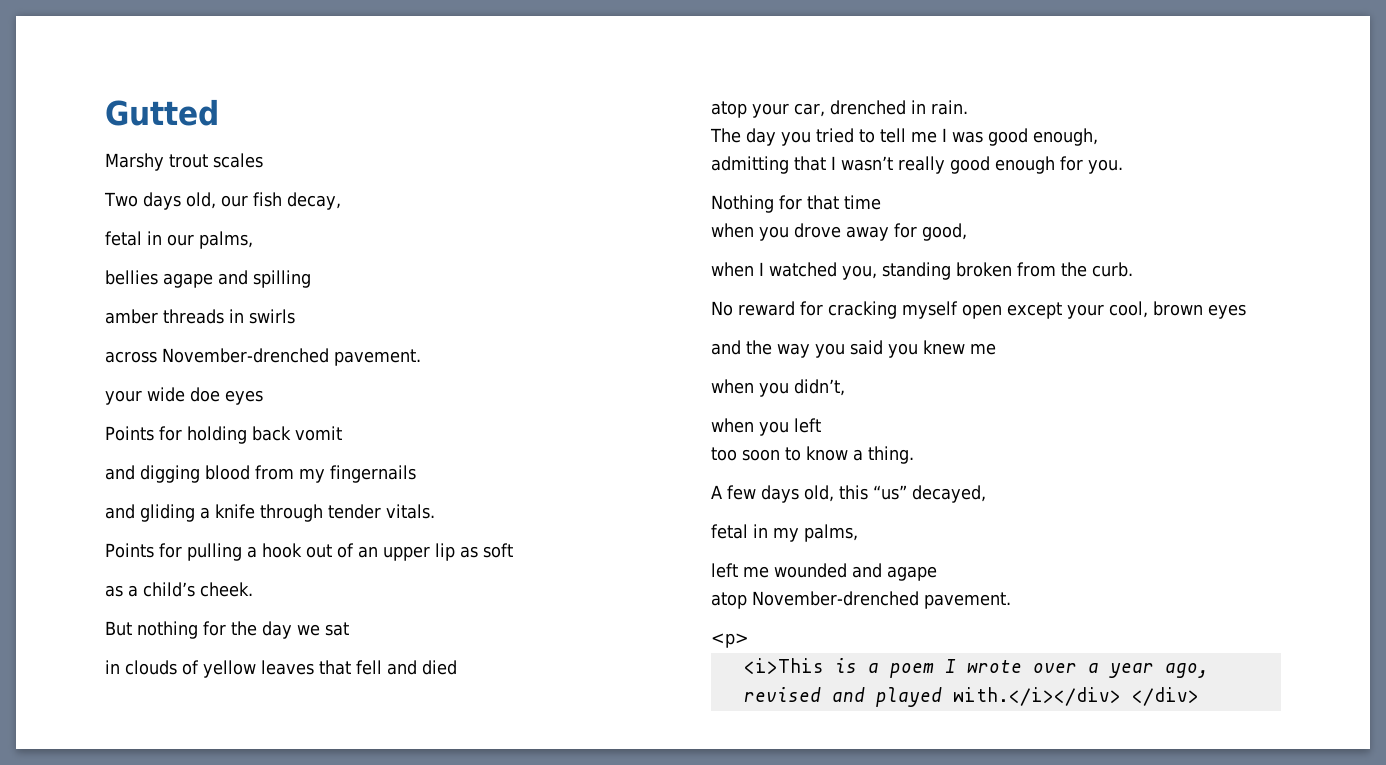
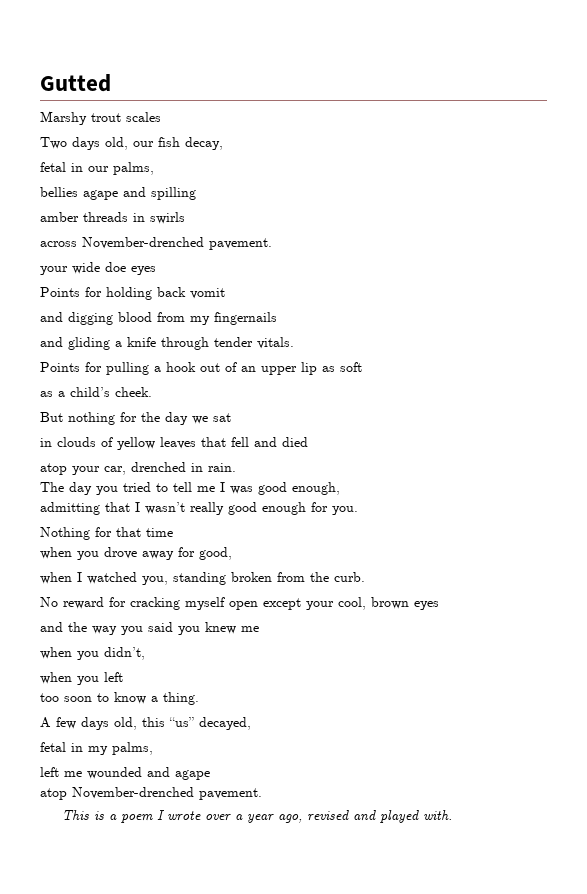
- <p>
- <i>This is a poem I wrote over a year ago, revised and played with.</i></div> </div>
+ This is a poem I wrote over a year ago, revised and played with.

